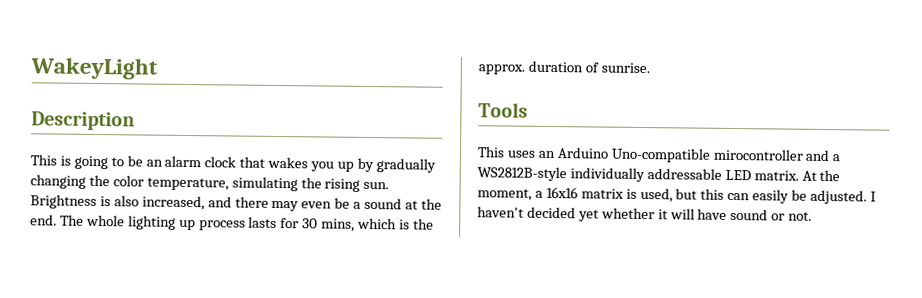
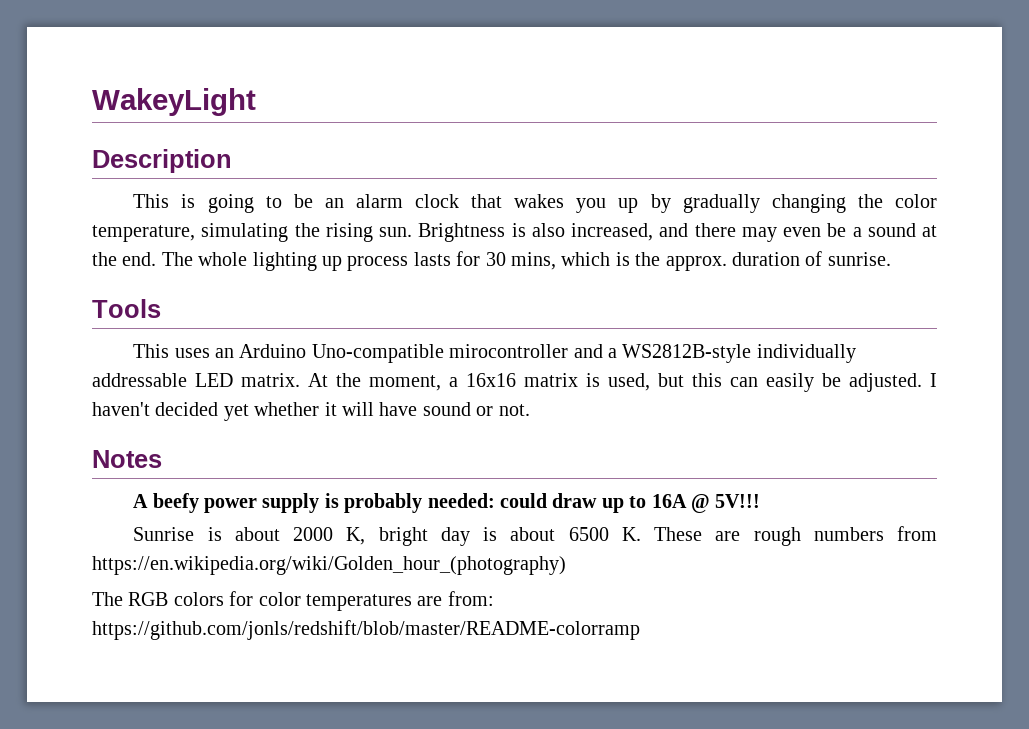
+ Notes
+ A beefy power supply is probably needed: could draw up to 16A @ 5V!!!
+ Sunrise is about 2000 K, bright day is about 6500 K. These are rough numbers from https://en.wikipedia.org/wiki/Golden_hour_(photography)
+ The RGB colors for color temperatures are from: https://github.com/jonls/redshift/blob/master/README-colorramp

